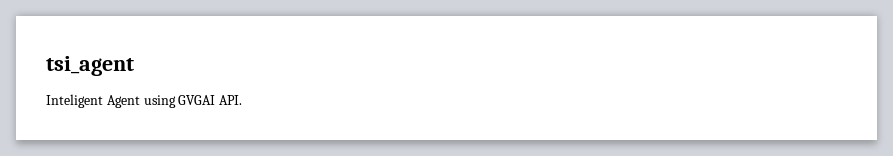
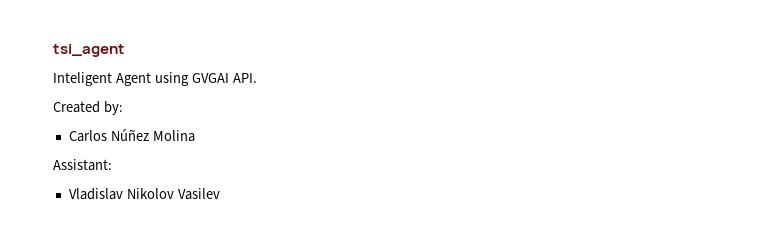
+ Created by:
+ Carlos Núñez Molina
+ Assistant:
+ Vladislav Nikolov Vasilev

